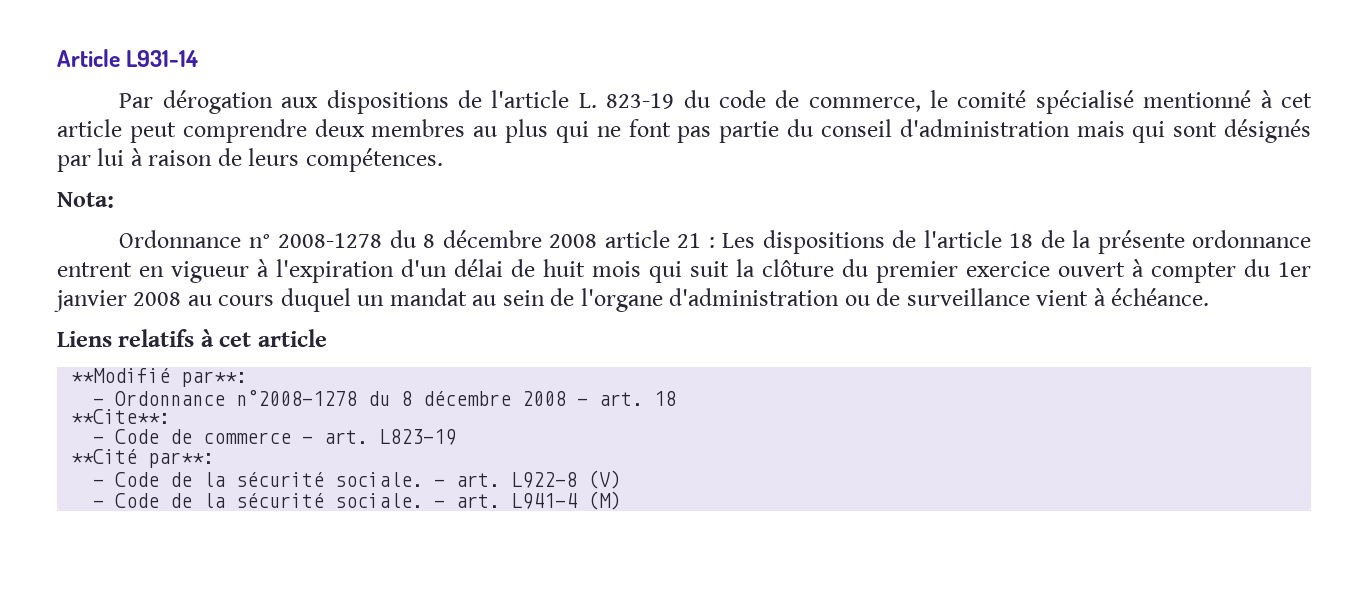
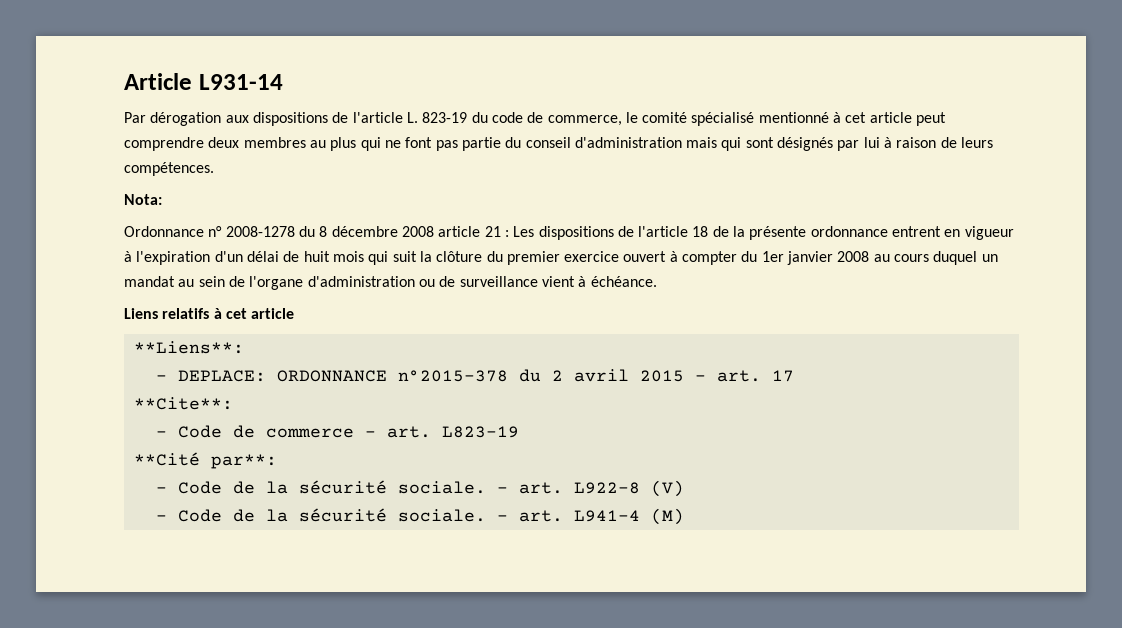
- **Modifié par**:
- - Ordonnance n°2008-1278 du 8 décembre 2008 - art. 18
+ **Liens**:
+ - DEPLACE: ORDONNANCE n°2015-378 du 2 avril 2015 - art. 17

